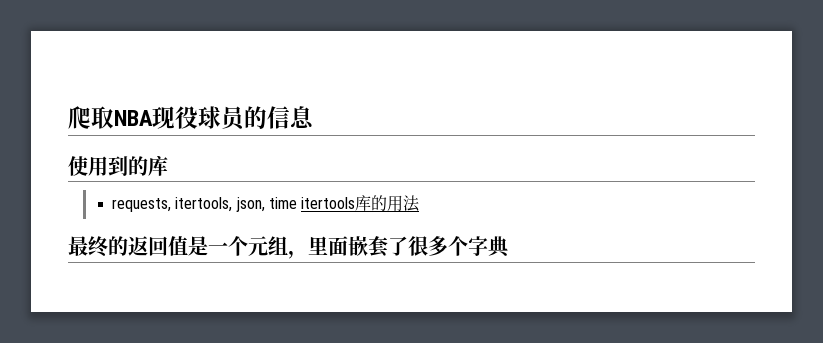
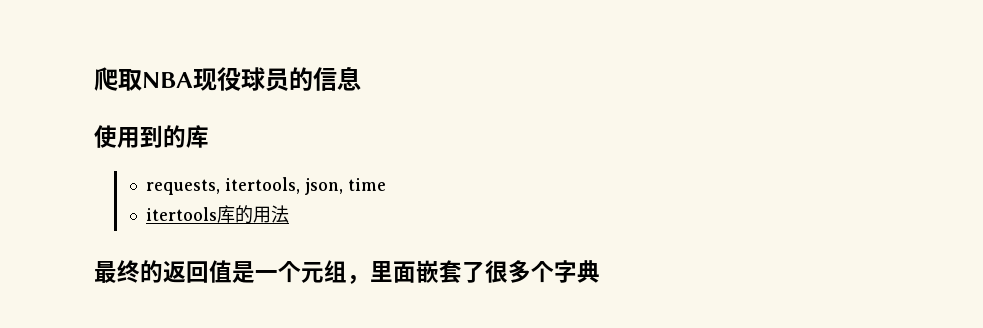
- requests, itertools, json, time itertools库的用法
+ requests, itertools, json, time
+ itertools库的用法

